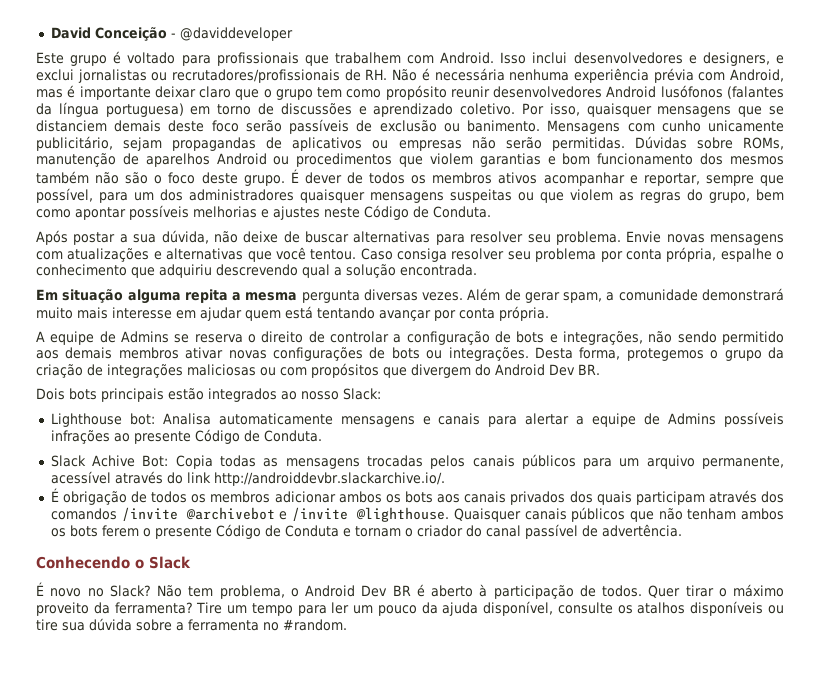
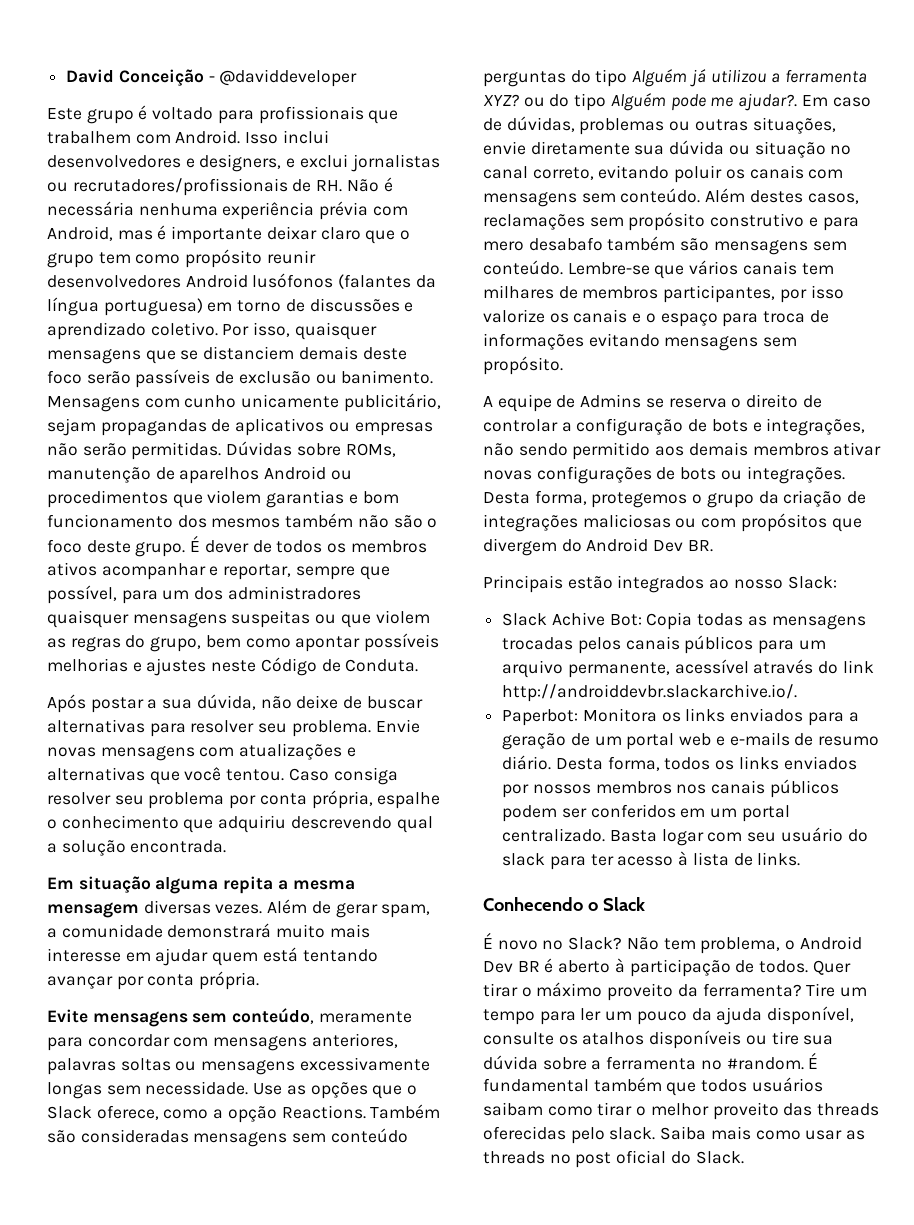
- Em situação alguma repita a mesma pergunta diversas vezes.
+ Em situação alguma repita a mesma mensagem diversas vezes.
+ Evite mensagens sem conteúdo, meramente para concordar com mensagens anteriores, palavras soltas ou mensagens excessivamente longas sem necessidade. Use as opções que o Slack oferece, como a opção Reactions. Também são consideradas mensagens sem conteúdo perguntas do tipo Alguém já utilizou a ferramenta XYZ? ou do tipo Alguém pode me ajudar?. Em caso de dúvidas, problemas ou outras situações, envie diretamente sua dúvida ou situação no canal correto, evitando poluir os canais com mensagens sem conteúdo. Além destes casos, reclamações sem propósito construtivo e para mero desabafo também são mensagens sem conteúdo. Lembre-se que vários canais tem milhares de membros participantes, por isso valorize os canais e o espaço para troca de informações evitando mensagens sem propósito.
- Dois bots principais estão integrados ao nosso Slack:
+ Principais estão integrados ao nosso Slack:
- Lighthouse bot: Analisa automaticamente mensagens e canais para alertar a equipe de Admins possíveis infrações ao presente Código de Conduta.
- É obrigação de todos os membros adicionar ambos os bots aos canais privados dos quais participam através dos comandos /invite @archivebot e /invite @lighthouse. Quaisquer canais públicos que não tenham ambos os bots ferem o presente Código de Conduta e tornam o criador do canal passível de advertência.
+ Paperbot: Monitora os links enviados para a geração de um portal web e e-mails de resumo diário. Desta forma, todos os links enviados por nossos membros nos canais públicos podem ser conferidos em um portal centralizado. Basta logar com seu usuário do slack para ter acesso à lista de links.
+ É fundamental também que todos usuários saibam como tirar o melhor proveito das threads oferecidas pelo slack. Saiba mais como usar as threads no post oficial do Slack.

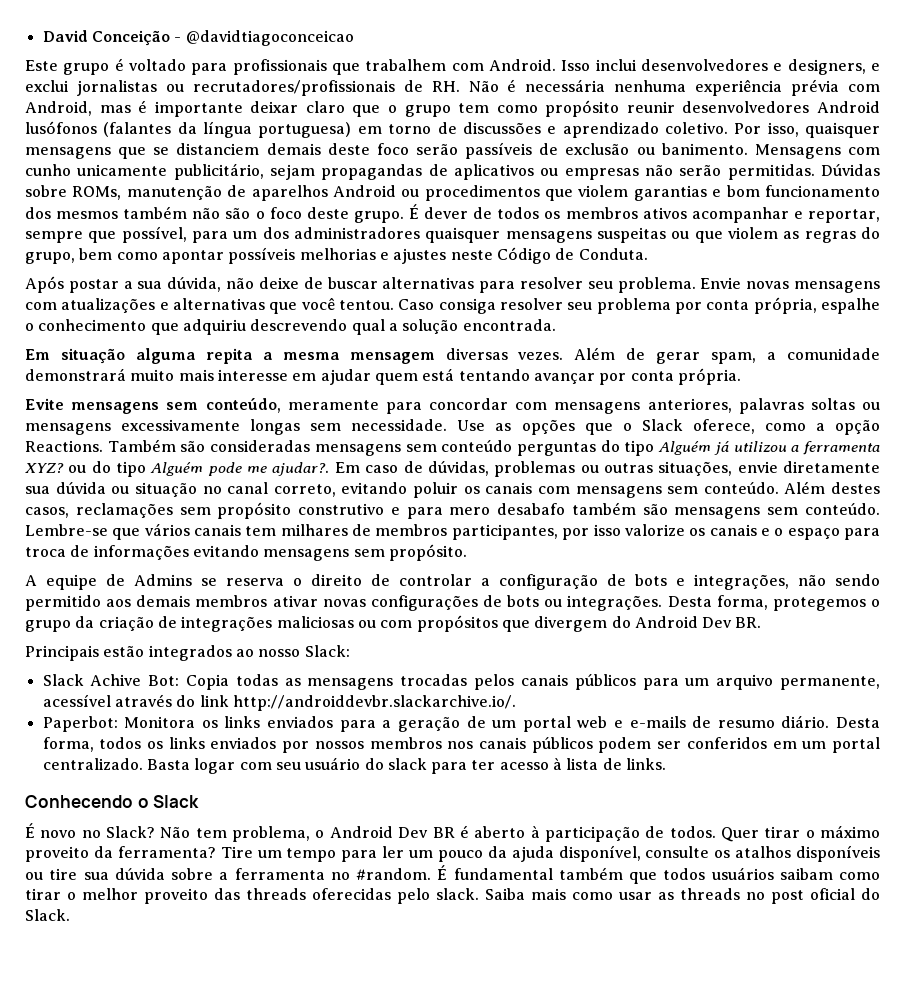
- David Conceição - @daviddeveloper
+ David Conceição - @davidtiagoconceicao

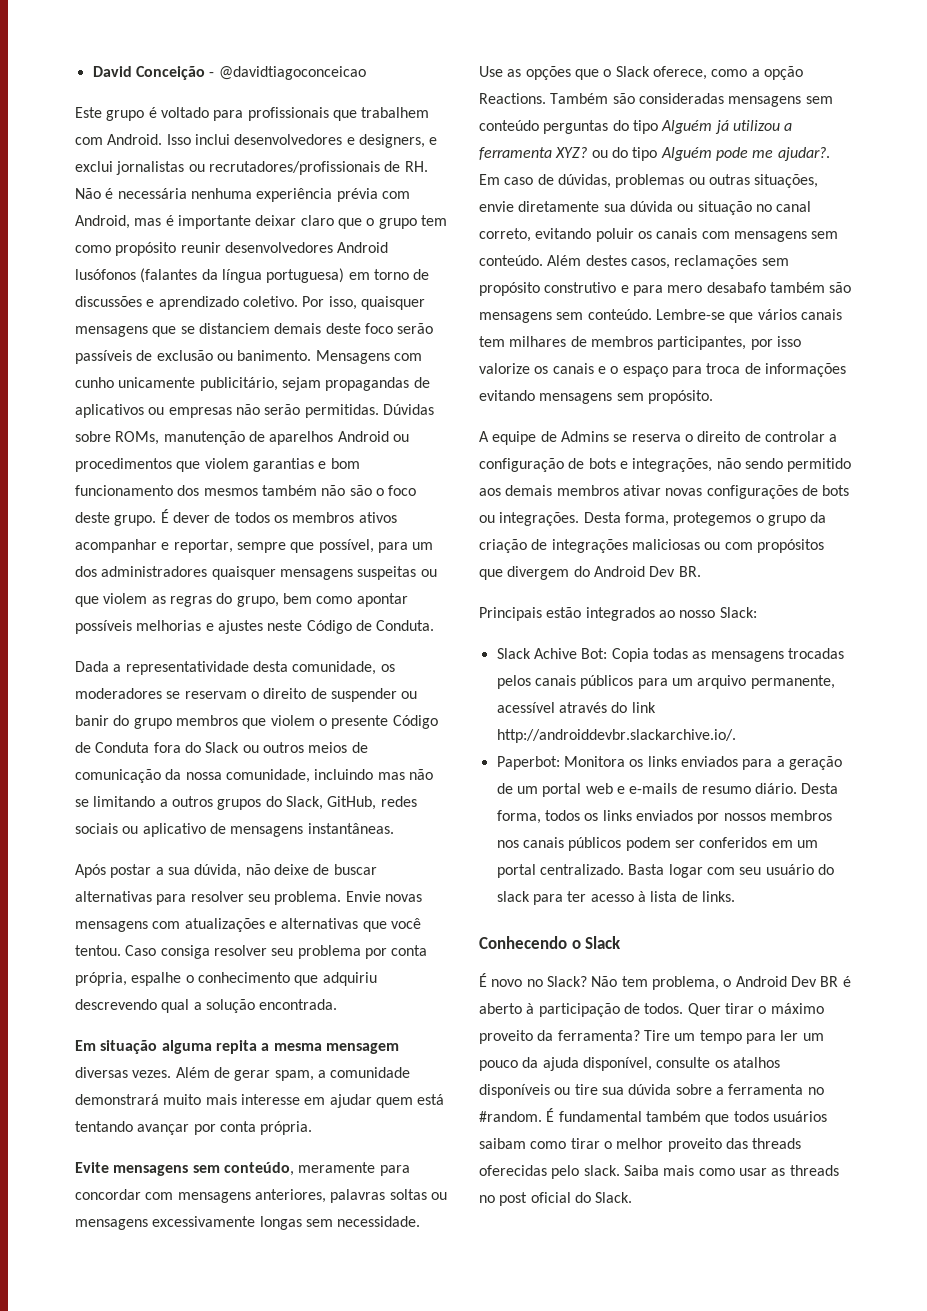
+ Dada a representatividade desta comunidade, os moderadores se reservam o direito de suspender ou banir do grupo membros que violem o presente Código de Conduta fora do Slack ou outros meios de comunicação da nossa comunidade, incluindo mas não se limitando a outros grupos do Slack, GitHub, redes sociais ou aplicativo de mensagens instantâneas.

